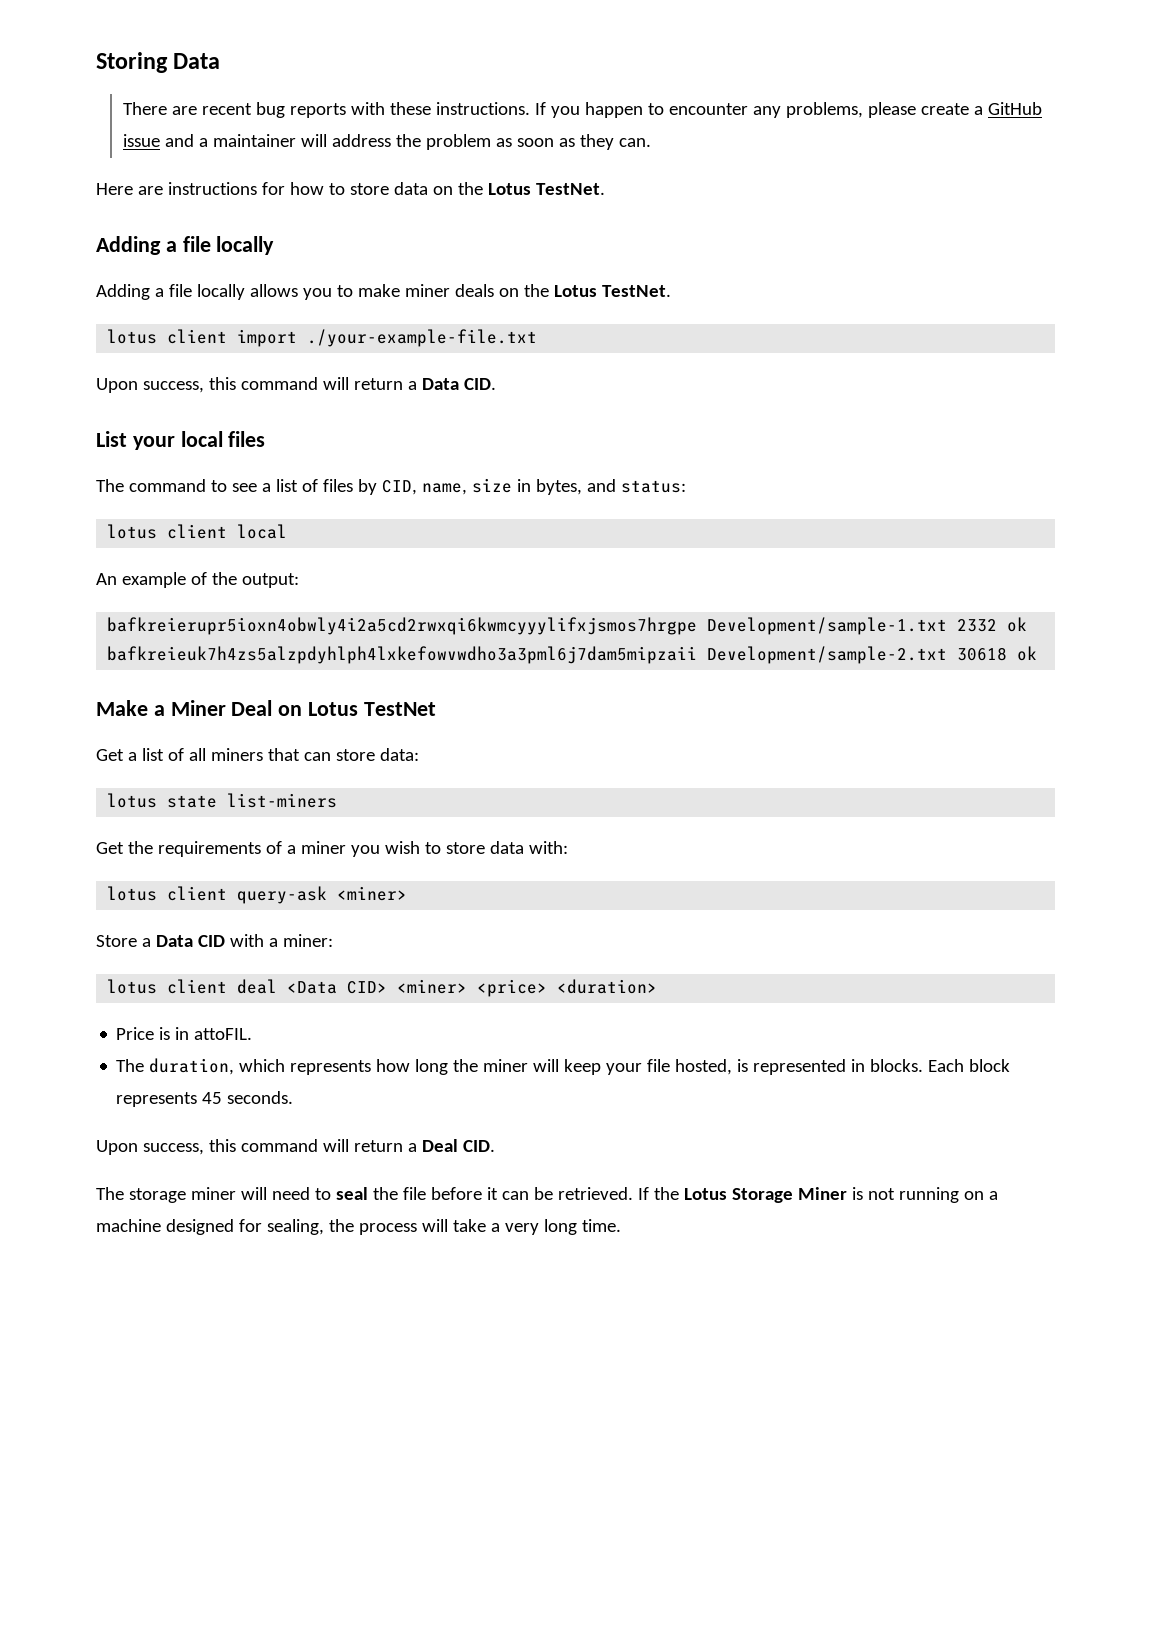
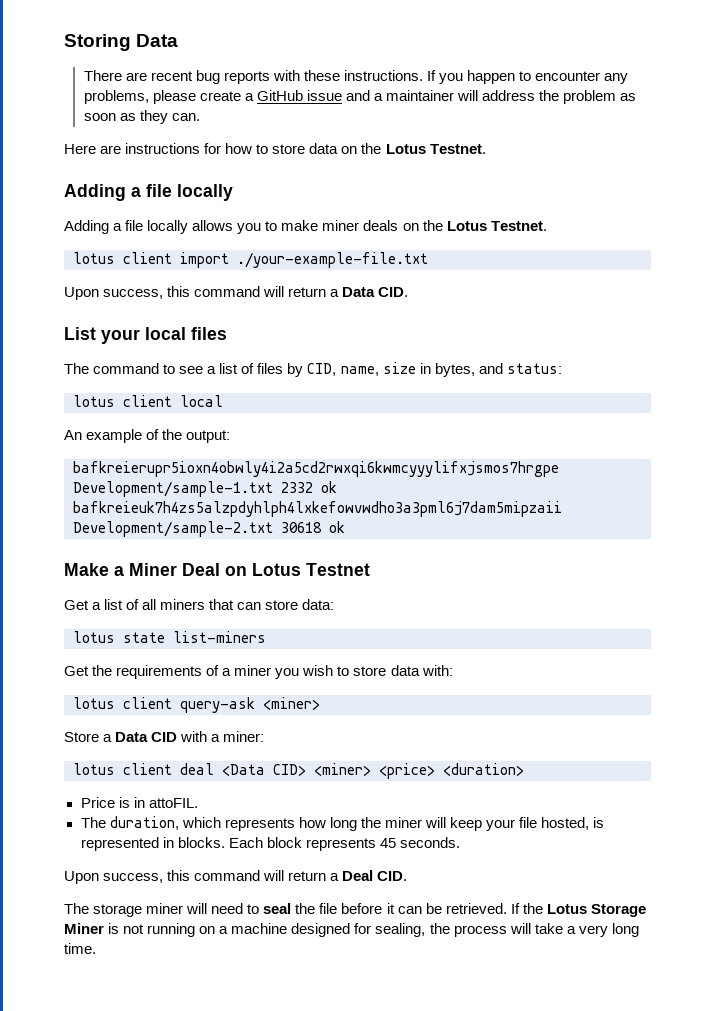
- Here are instructions for how to store data on the Lotus TestNet.
+ Here are instructions for how to store data on the Lotus Testnet.
- Adding a file locally allows you to make miner deals on the Lotus TestNet.
+ Adding a file locally allows you to make miner deals on the Lotus Testnet.
- Make a Miner Deal on Lotus TestNet
+ Make a Miner Deal on Lotus Testnet

